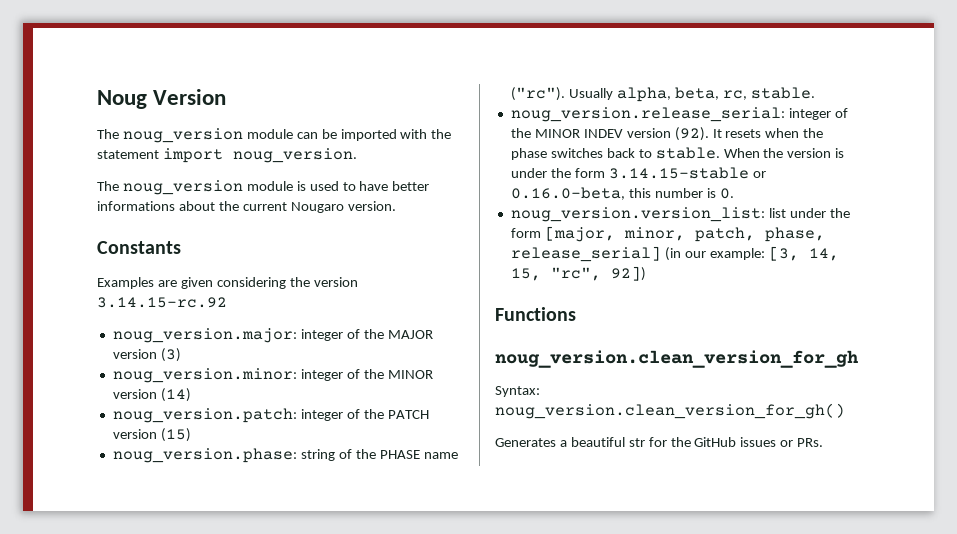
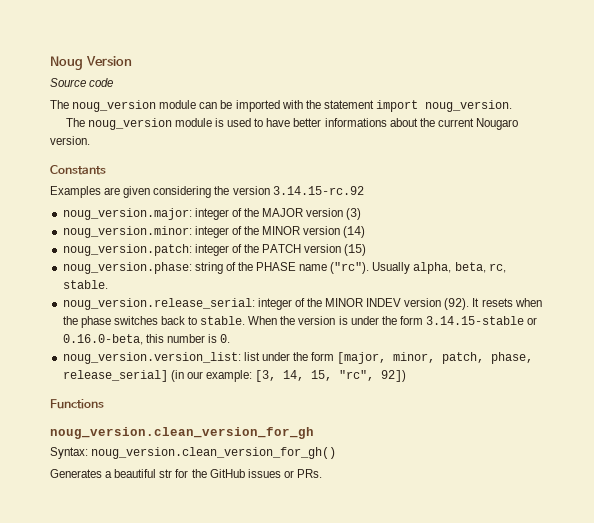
+ Source code

